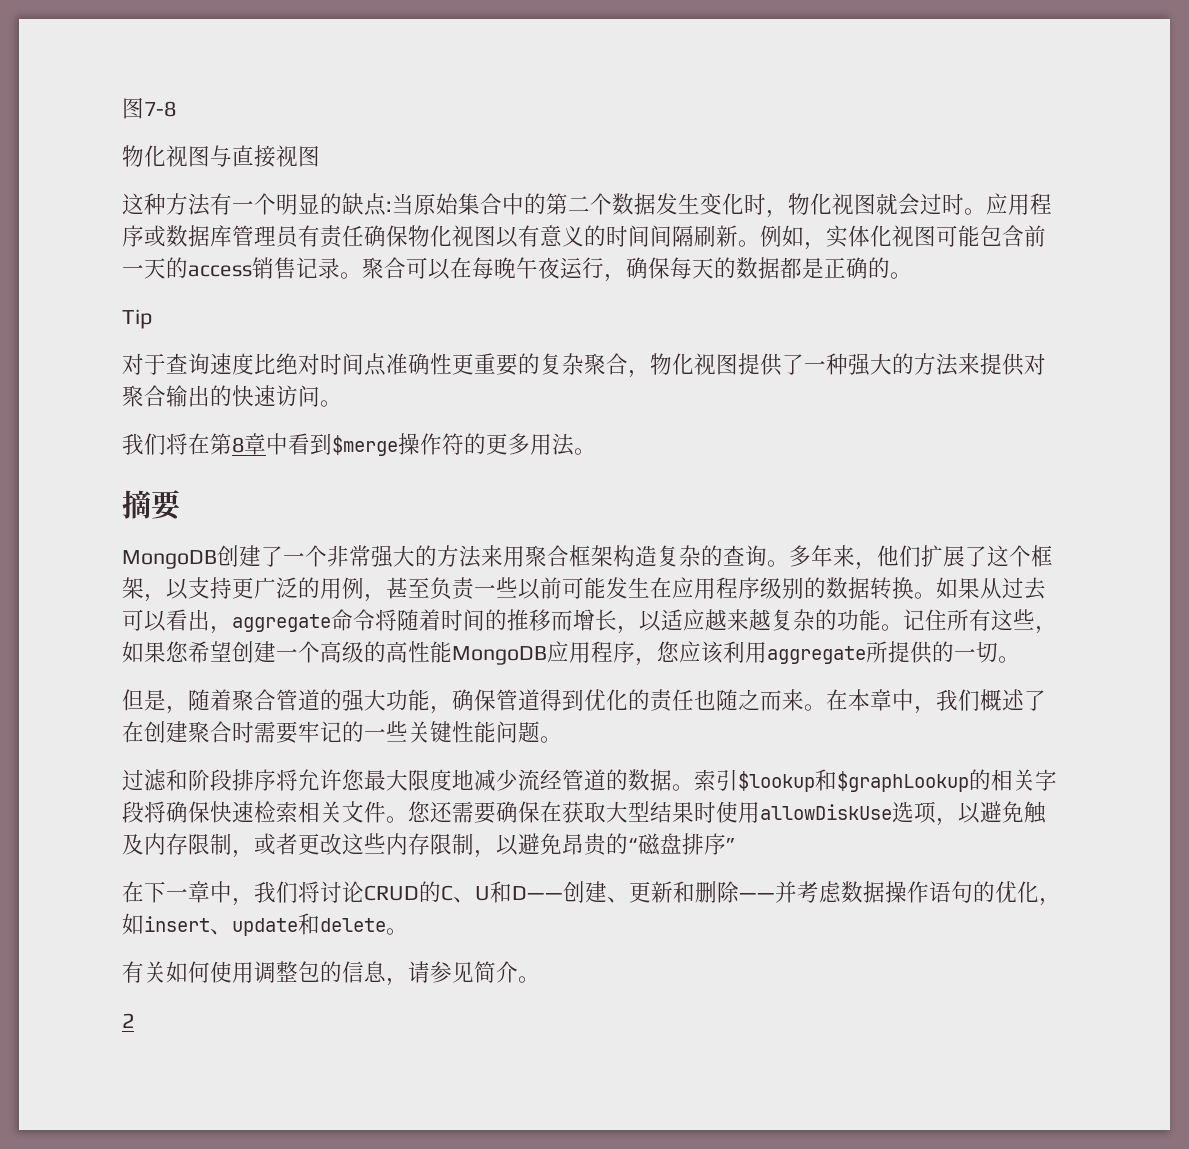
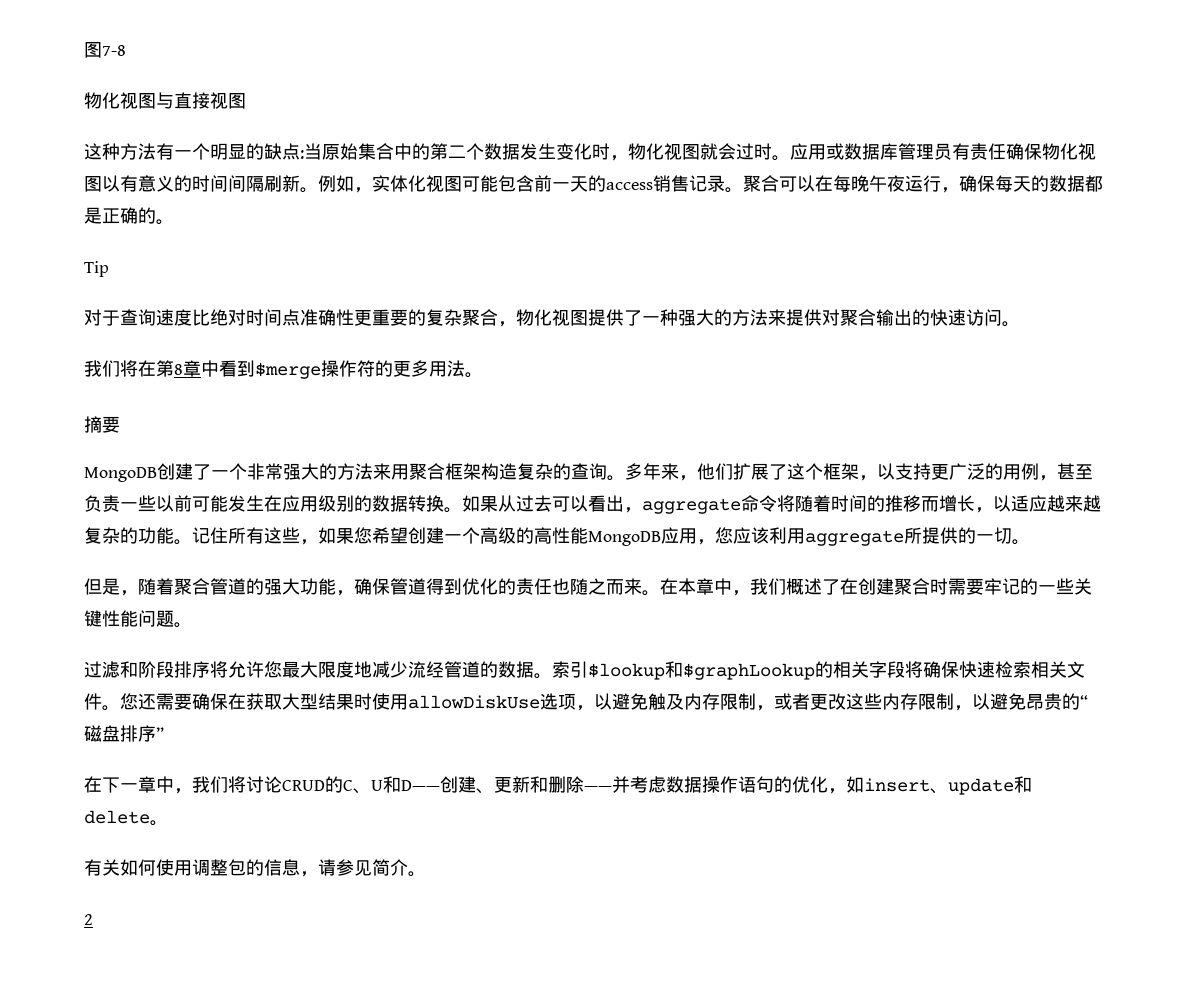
- 应用程序或数据库管理员有责任确保物化视图以有意义的时间间隔刷新。
+ 应用或数据库管理员有责任确保物化视图以有意义的时间间隔刷新。
- 多年来，他们扩展了这个框架，以支持更广泛的用例，甚至负责一些以前可能发生在应用程序级别的数据转换。
+ 多年来，他们扩展了这个框架，以支持更广泛的用例，甚至负责一些以前可能发生在应用级别的数据转换。
- 记住所有这些，如果您希望创建一个高级的高性能MongoDB应用程序，您应该利用aggregate所提供的一切。
+ 记住所有这些，如果您希望创建一个高级的高性能MongoDB应用，您应该利用aggregate所提供的一切。

